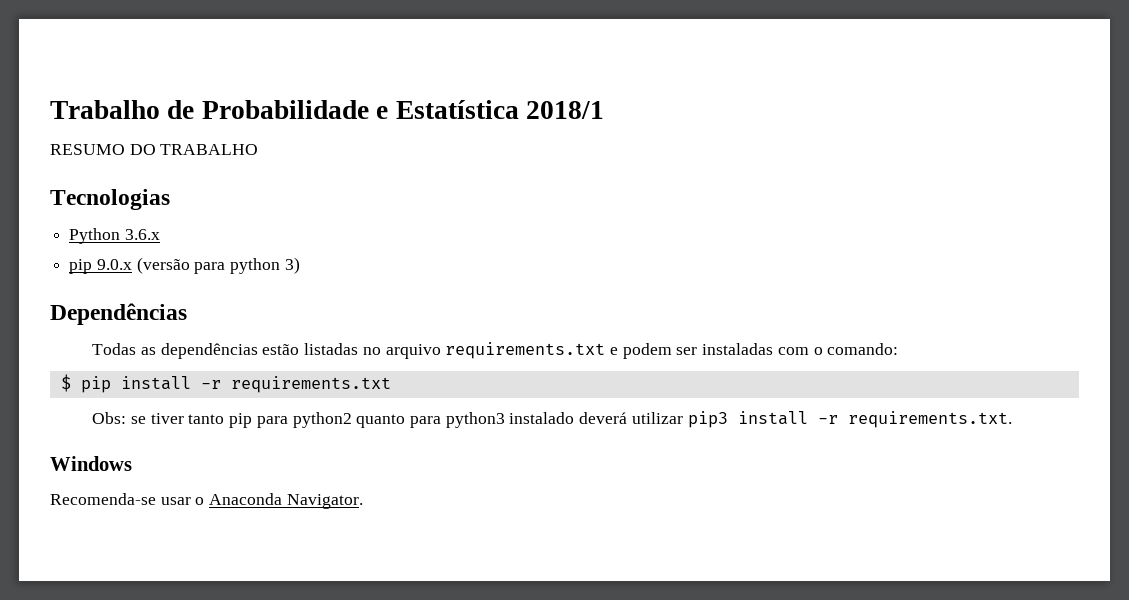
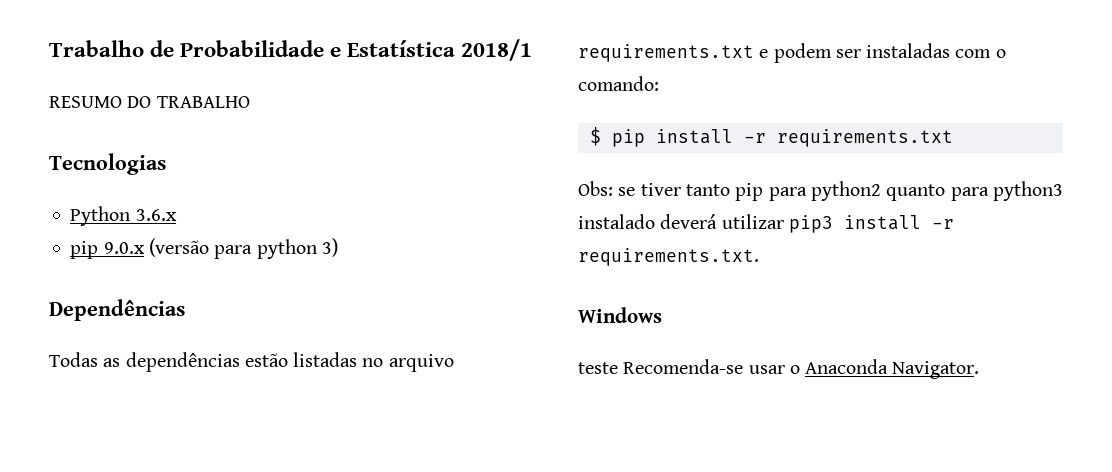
- Recomenda-se usar o Anaconda Navigator.
+ teste Recomenda-se usar o Anaconda Navigator.

